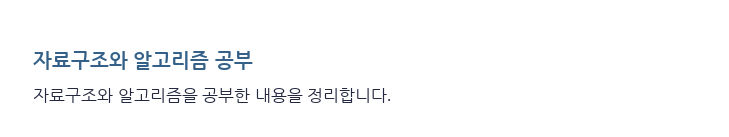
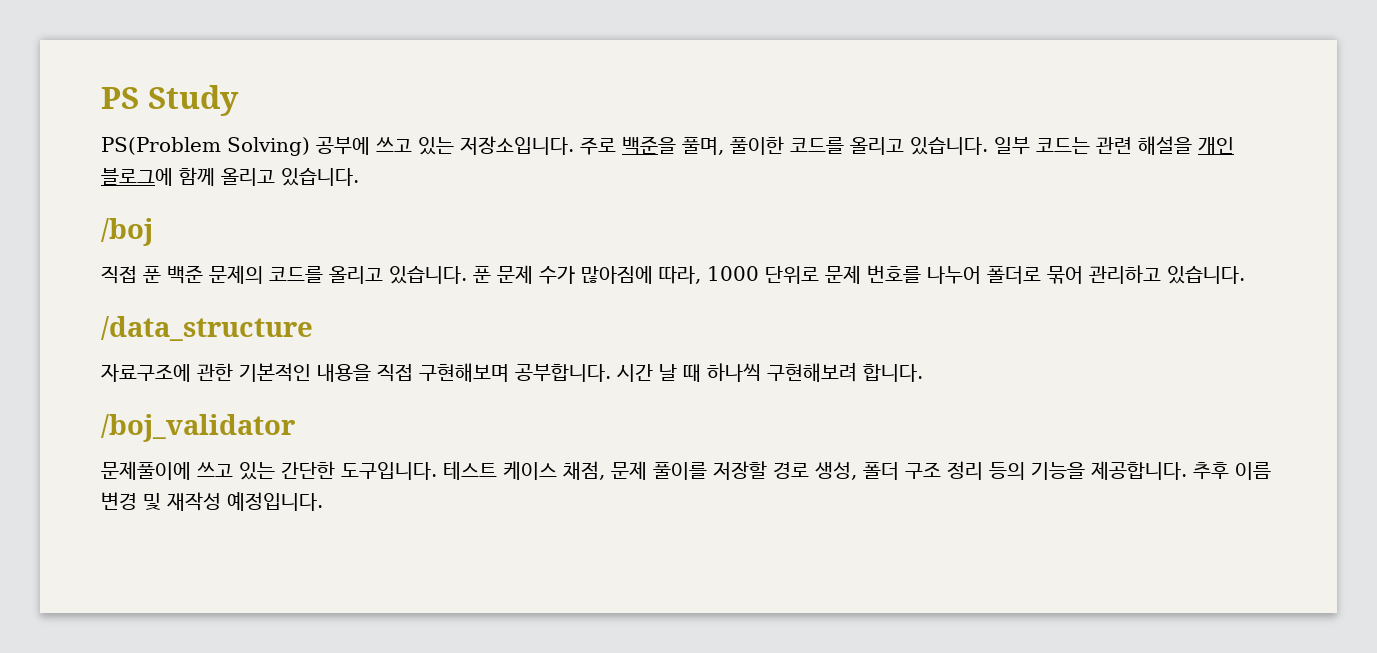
- 자료구조와 알고리즘 공부
- 자료구조와 알고리즘을 공부한 내용을 정리합니다.
+ PS Study
+ PS(Problem Solving) 공부에 쓰고 있는 저장소입니다. 주로 백준을 풀며, 풀이한 코드를 올리고 있습니다. 일부 코드는 관련 해설을 개인 블로그에 함께 올리고 있습니다.
+ /boj
+ 직접 푼 백준 문제의 코드를 올리고 있습니다. 푼 문제 수가 많아짐에 따라, 1000 단위로 문제 번호를 나누어 폴더로 묶어 관리하고 있습니다.
+ /data_structure
+ 자료구조에 관한 기본적인 내용을 직접 구현해보며 공부합니다. 시간 날 때 하나씩 구현해보려 합니다.
+ /boj_validator
+ 문제풀이에 쓰고 있는 간단한 도구입니다. 테스트 케이스 채점, 문제 풀이를 저장할 경로 생성, 폴더 구조 정리 등의 기능을 제공합니다. 추후 이름 변경 및 재작성 예정입니다.

